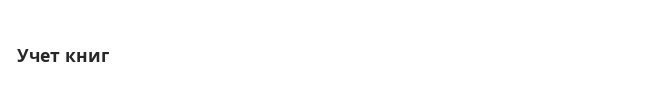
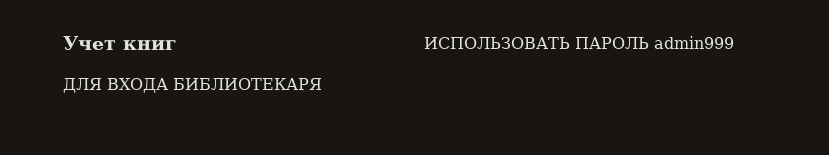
+ ДЛЯ ВХОДА БИБЛИОТЕКАРЯ ИСПОЛЬЗОВАТЬ ПАРОЛЬ admin999

